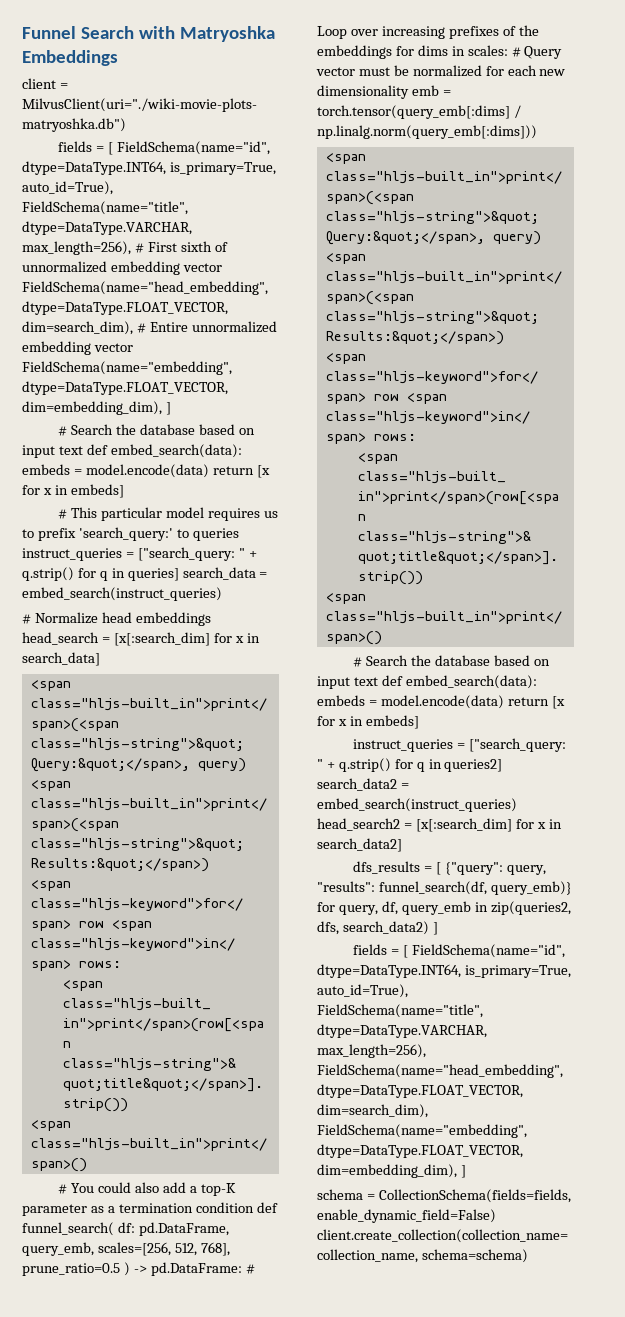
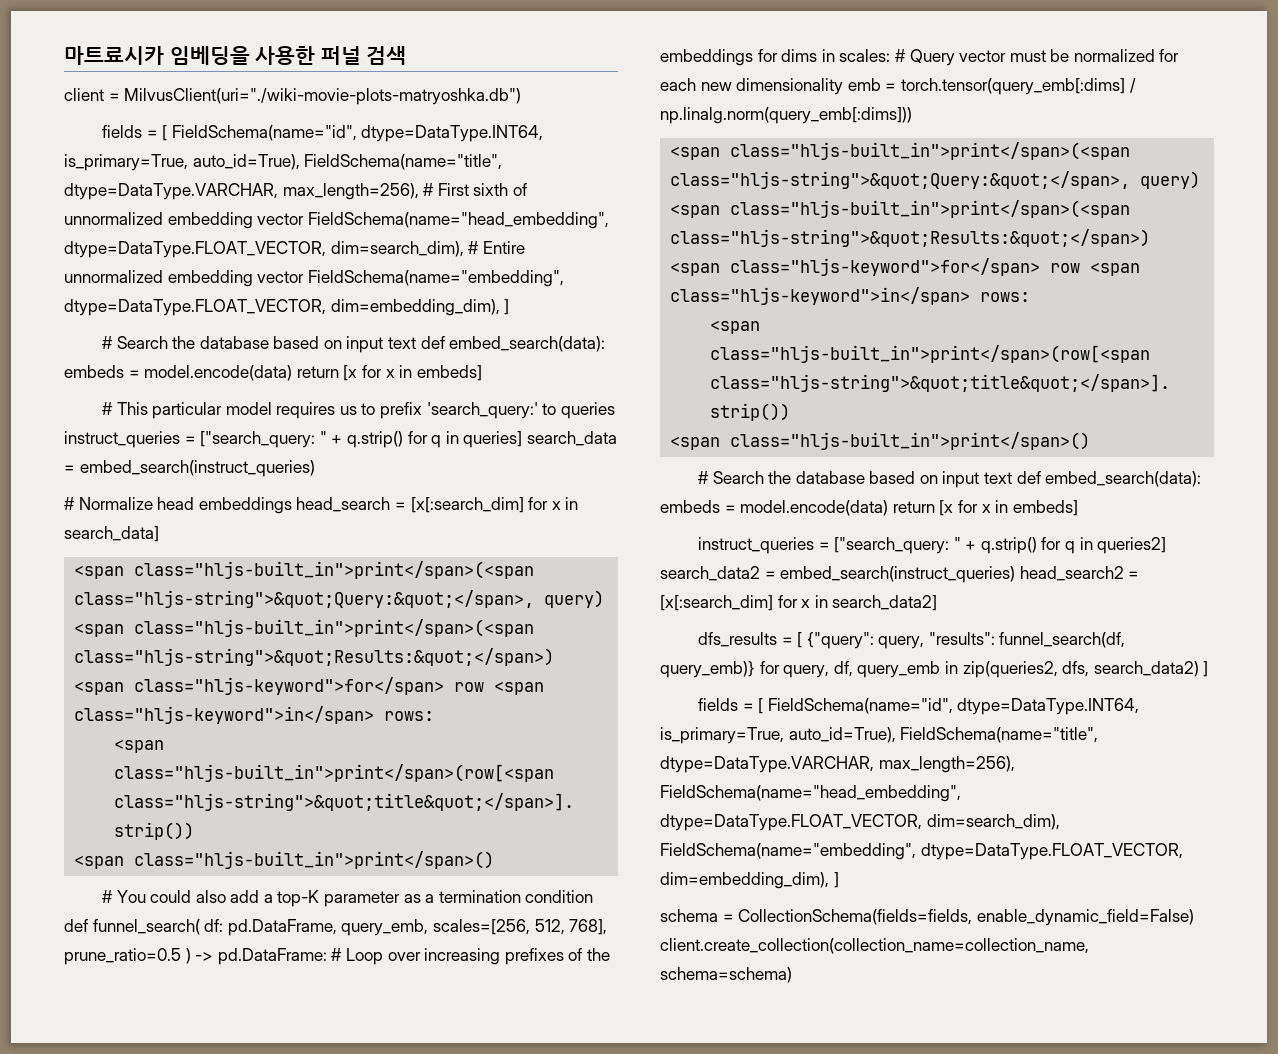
- Funnel Search with Matryoshka Embeddings
+ 마트료시카 임베딩을 사용한 퍼널 검색

